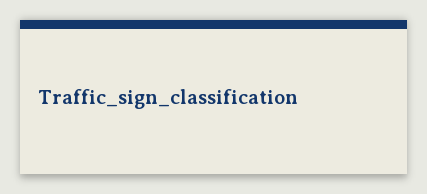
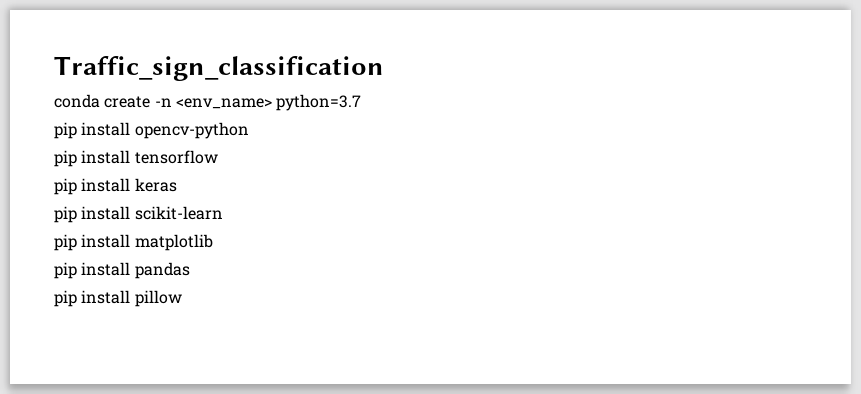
+ conda create -n <env_name> python=3.7
+ pip install opencv-python
+ pip install tensorflow
+ pip install keras
+ pip install scikit-learn
+ pip install matplotlib
+ pip install pandas
+ pip install pillow

